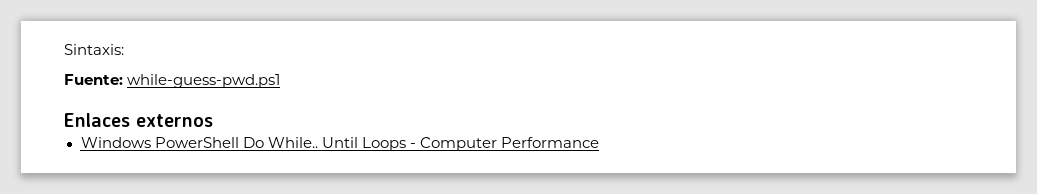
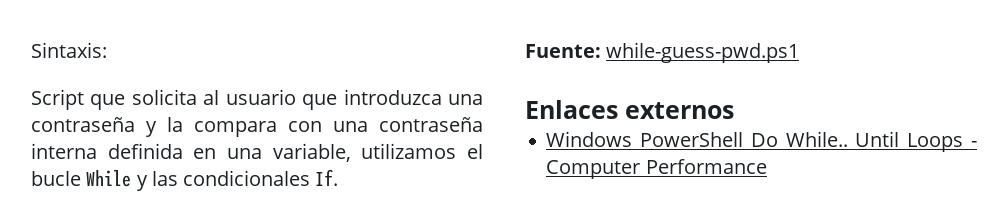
+ Script que solicita al usuario que introduzca una contraseña y la compara con una contraseña interna definida en una variable, utilizamos el bucle While y las condicionales If.

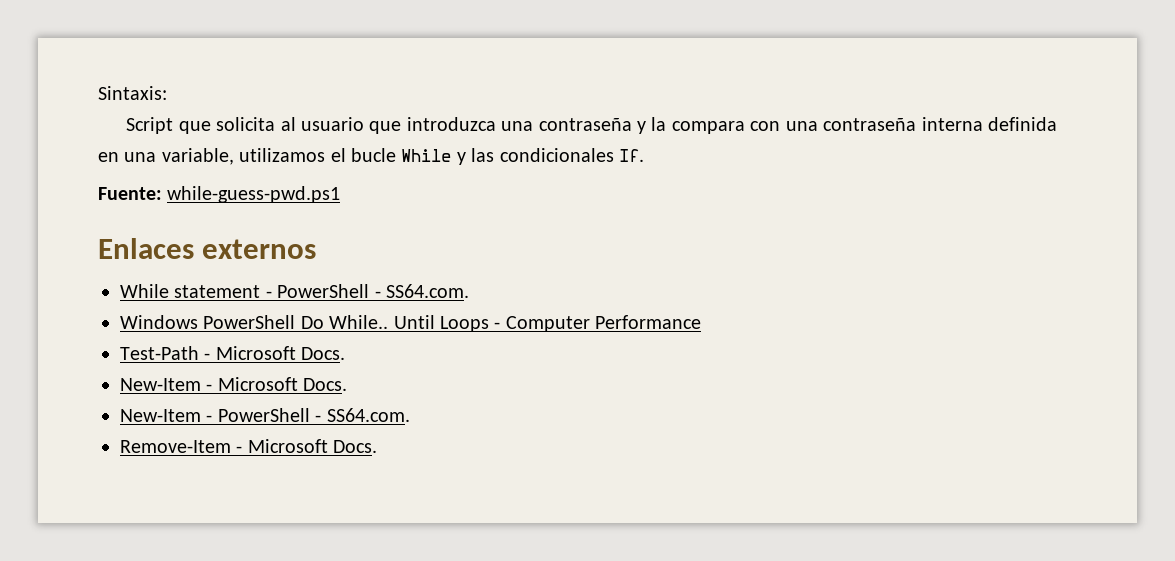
+ While statement - PowerShell - SS64.com.
+ Test-Path - Microsoft Docs.
+ New-Item - Microsoft Docs.
+ New-Item - PowerShell - SS64.com.
+ Remove-Item - Microsoft Docs.

